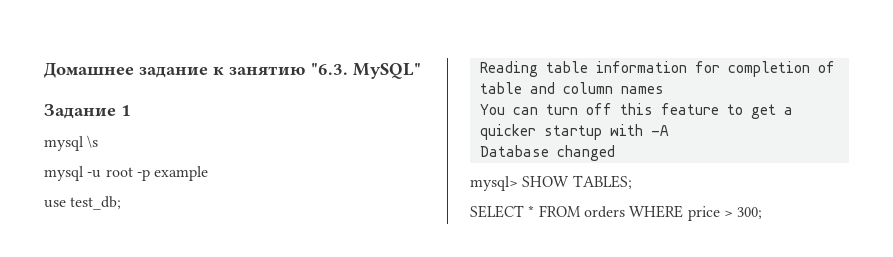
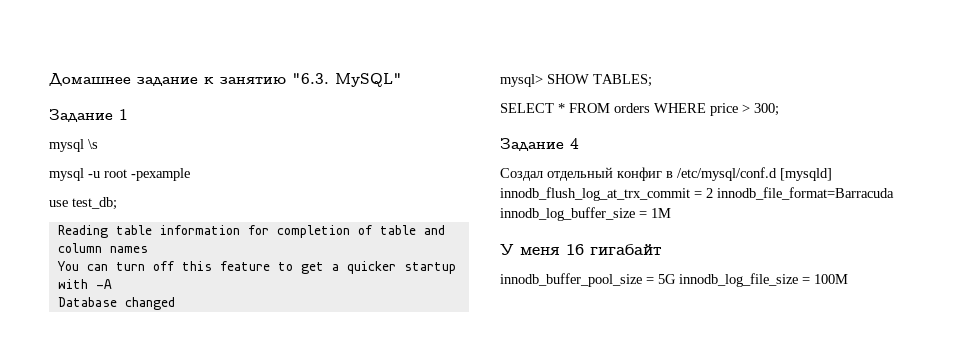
- mysql -u root -p example
+ mysql -u root -pexample
+ Задание 4
+ Создал отдельный конфиг в /etc/mysql/conf.d [mysqld] innodb_flush_log_at_trx_commit = 2 innodb_file_format=Barracuda innodb_log_buffer_size = 1M
+ У меня 16 гигабайт
+ innodb_buffer_pool_size = 5G innodb_log_file_size = 100M

